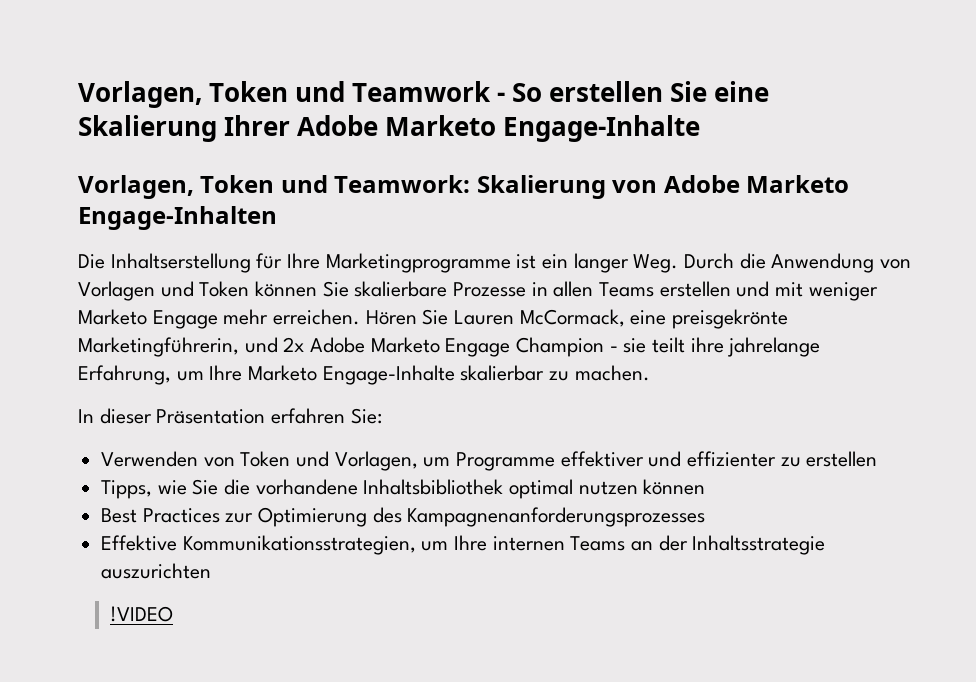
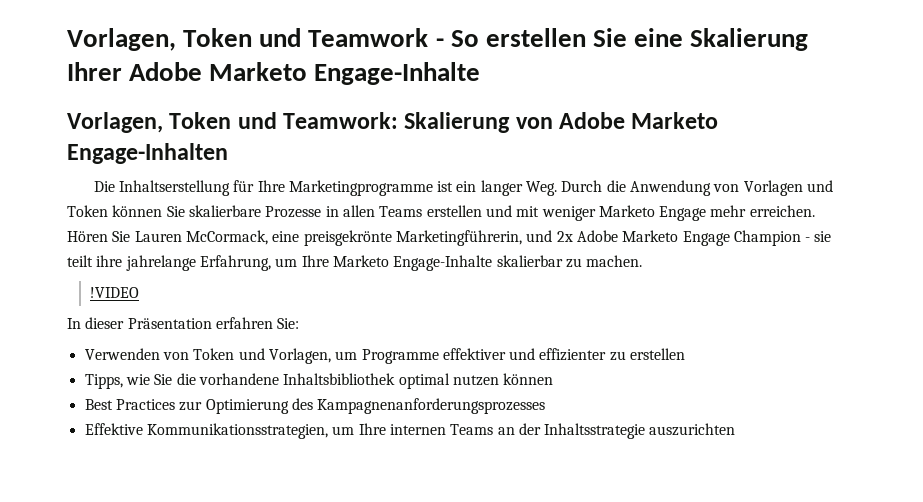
+ !VIDEO
- !VIDEO

